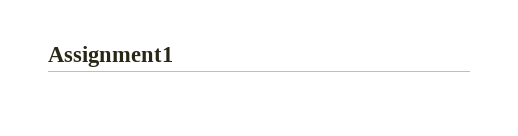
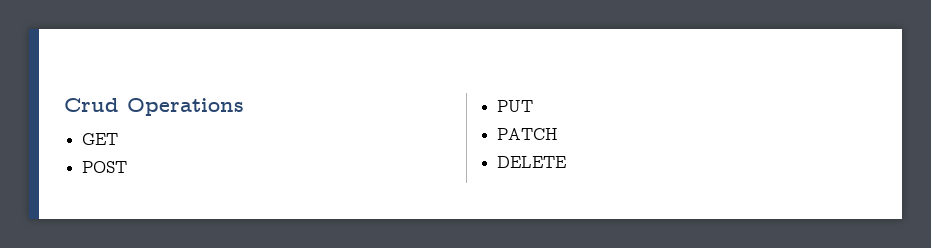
- Assignment1
+ Crud Operations
+ GET
+ POST
+ PUT
+ PATCH
+ DELETE

